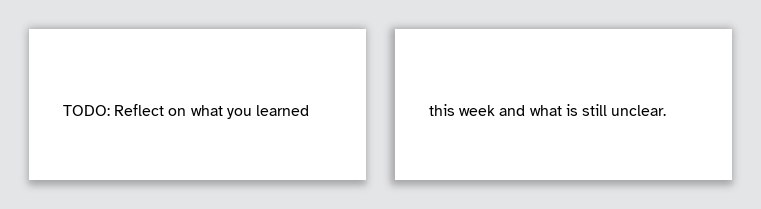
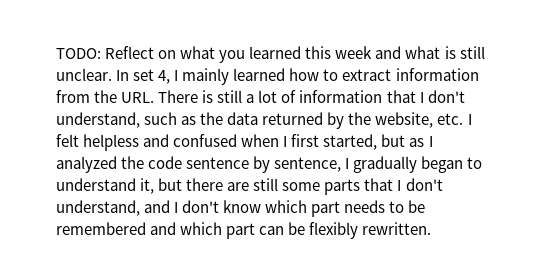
+ In set 4, I mainly learned how to extract information from the URL. There is still a lot of information that I don't understand, such as the data returned by the website, etc. I felt helpless and confused when I first started, but as I analyzed the code sentence by sentence, I gradually began to understand it, but there are still some parts that I don't understand, and I don't know which part needs to be remembered and which part can be flexibly rewritten.

